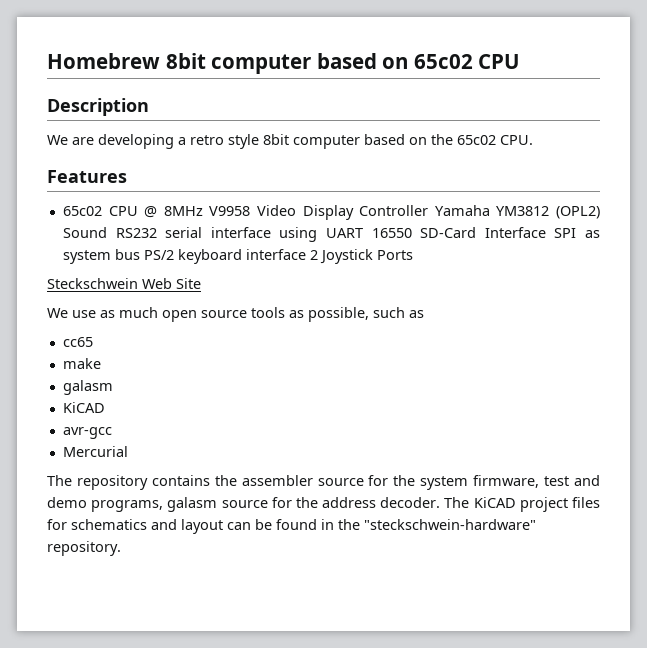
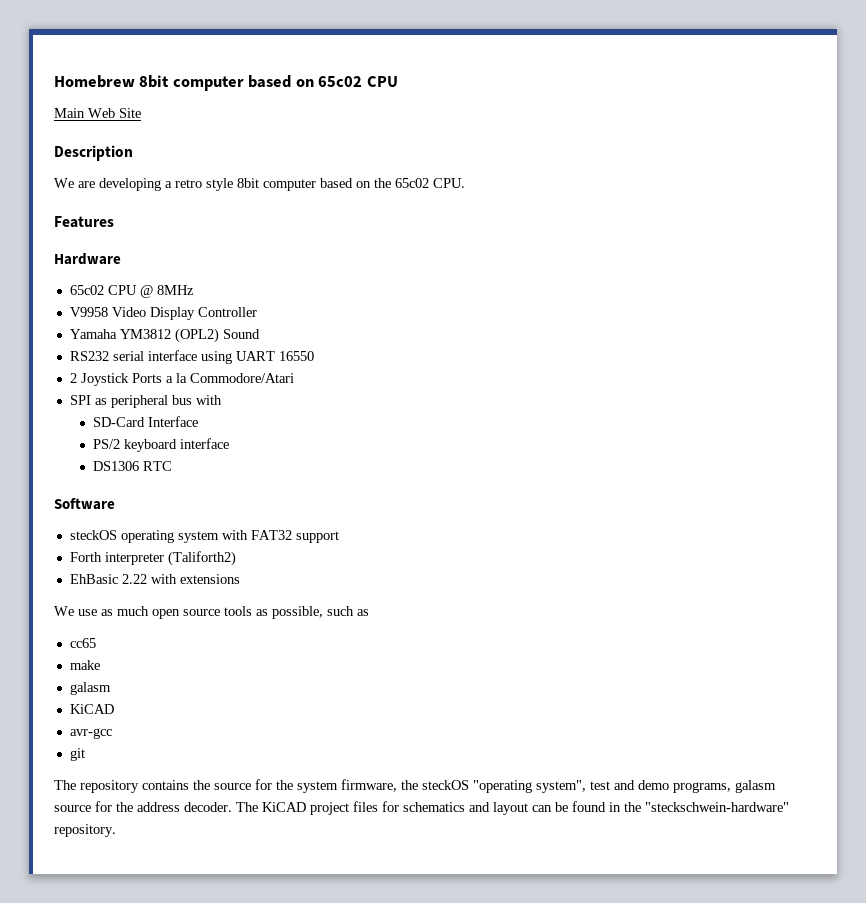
+ Main Web Site
+ Hardware
- 65c02 CPU @ 8MHz V9958 Video Display Controller Yamaha YM3812 (OPL2) Sound RS232 serial interface using UART 16550 SD-Card Interface SPI as system bus PS/2 keyboard interface 2 Joystick Ports
- Steckschwein Web Site
+ 65c02 CPU @ 8MHz
+ V9958 Video Display Controller
+ Yamaha YM3812 (OPL2) Sound
+ RS232 serial interface using UART 16550
+ 2 Joystick Ports a la Commodore/Atari
+ SPI as peripheral bus with
+ SD-Card Interface
+ PS/2 keyboard interface
+ DS1306 RTC
+ Software
+ steckOS operating system with FAT32 support
+ Forth interpreter (Taliforth2)
+ EhBasic 2.22 with extensions
- Mercurial
+ git
- The repository contains the assembler source for the system firmware, test and demo programs, galasm source for the address decoder.
+ The repository contains the source for the system firmware, the steckOS "operating system", test and demo programs, galasm source for the address decoder.

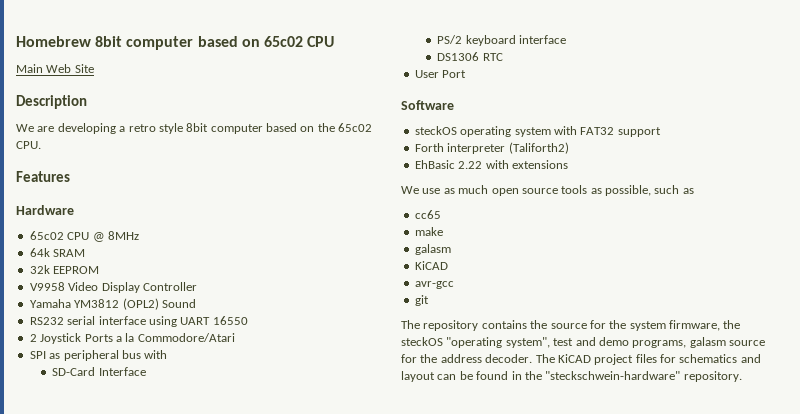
+ 64k SRAM
+ 32k EEPROM
+ User Port

